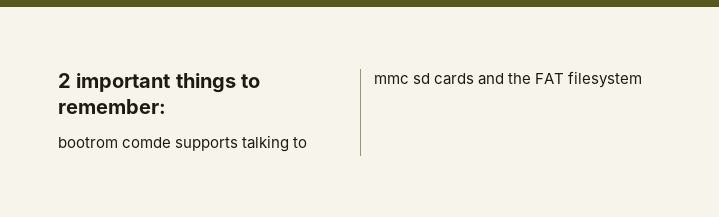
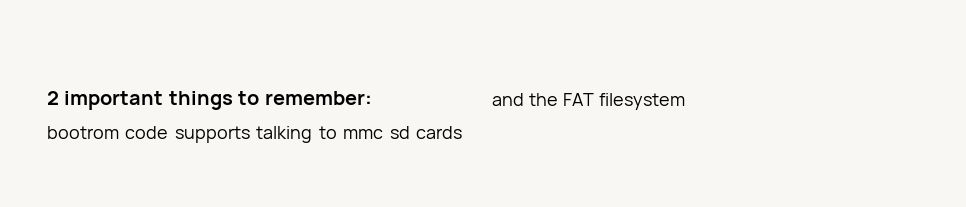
- bootrom comde supports talking to mmc sd cards and the FAT filesystem
+ bootrom code supports talking to mmc sd cards and the FAT filesystem

